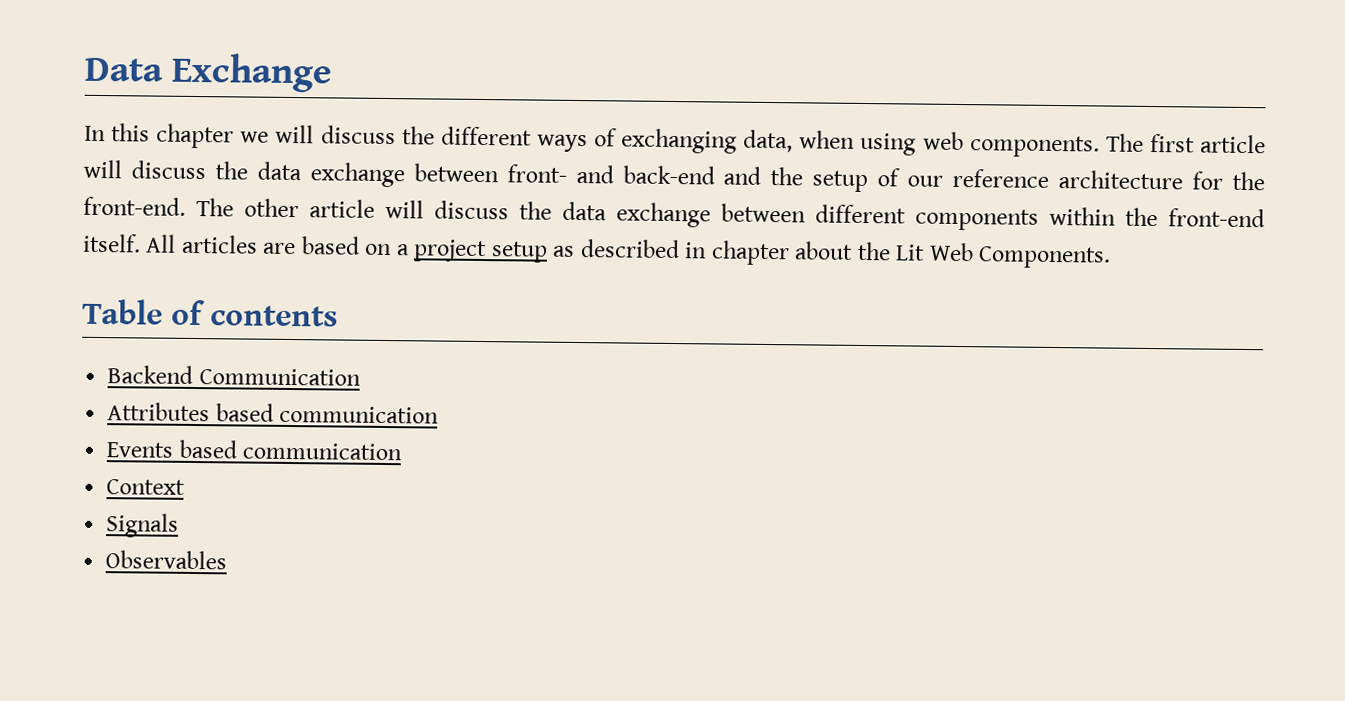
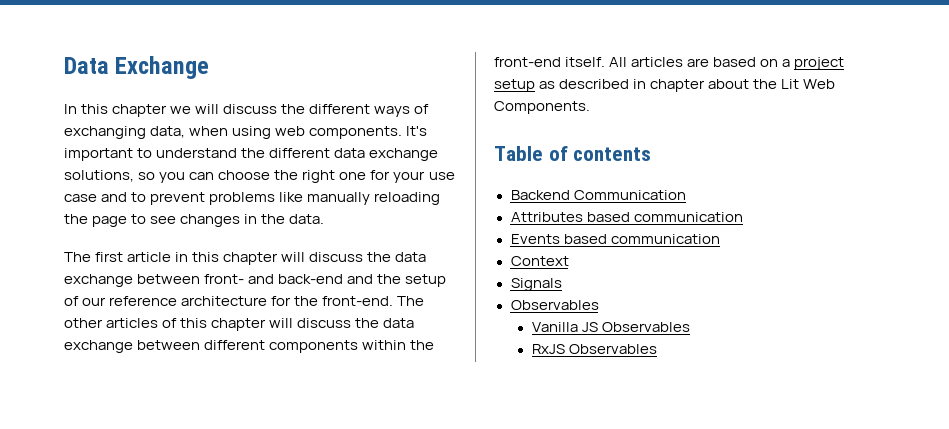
- The first article will discuss the data exchange between front- and back-end and the setup of our reference architecture for the front-end.
+ It's important to understand the different data exchange solutions, so you can choose the right one for your use case and to prevent problems like manually reloading the page to see changes in the data.
+ The first article in this chapter will discuss the data exchange between front- and back-end and the setup of our reference architecture for the front-end.
- The other article will discuss the data exchange between different components within the front-end itself.
+ The other articles of this chapter will discuss the data exchange between different components within the front-end itself.
+ Vanilla JS Observables
+ RxJS Observables

